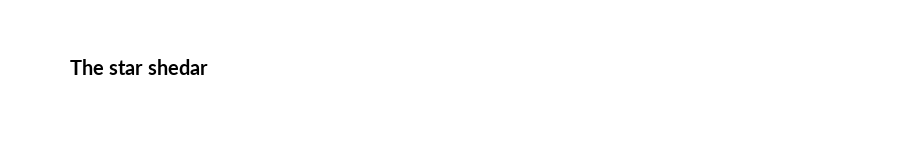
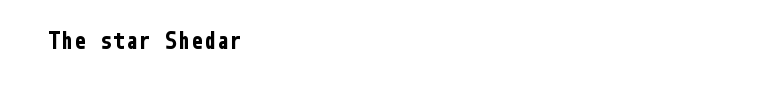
- The star shedar
+ The star Shedar

